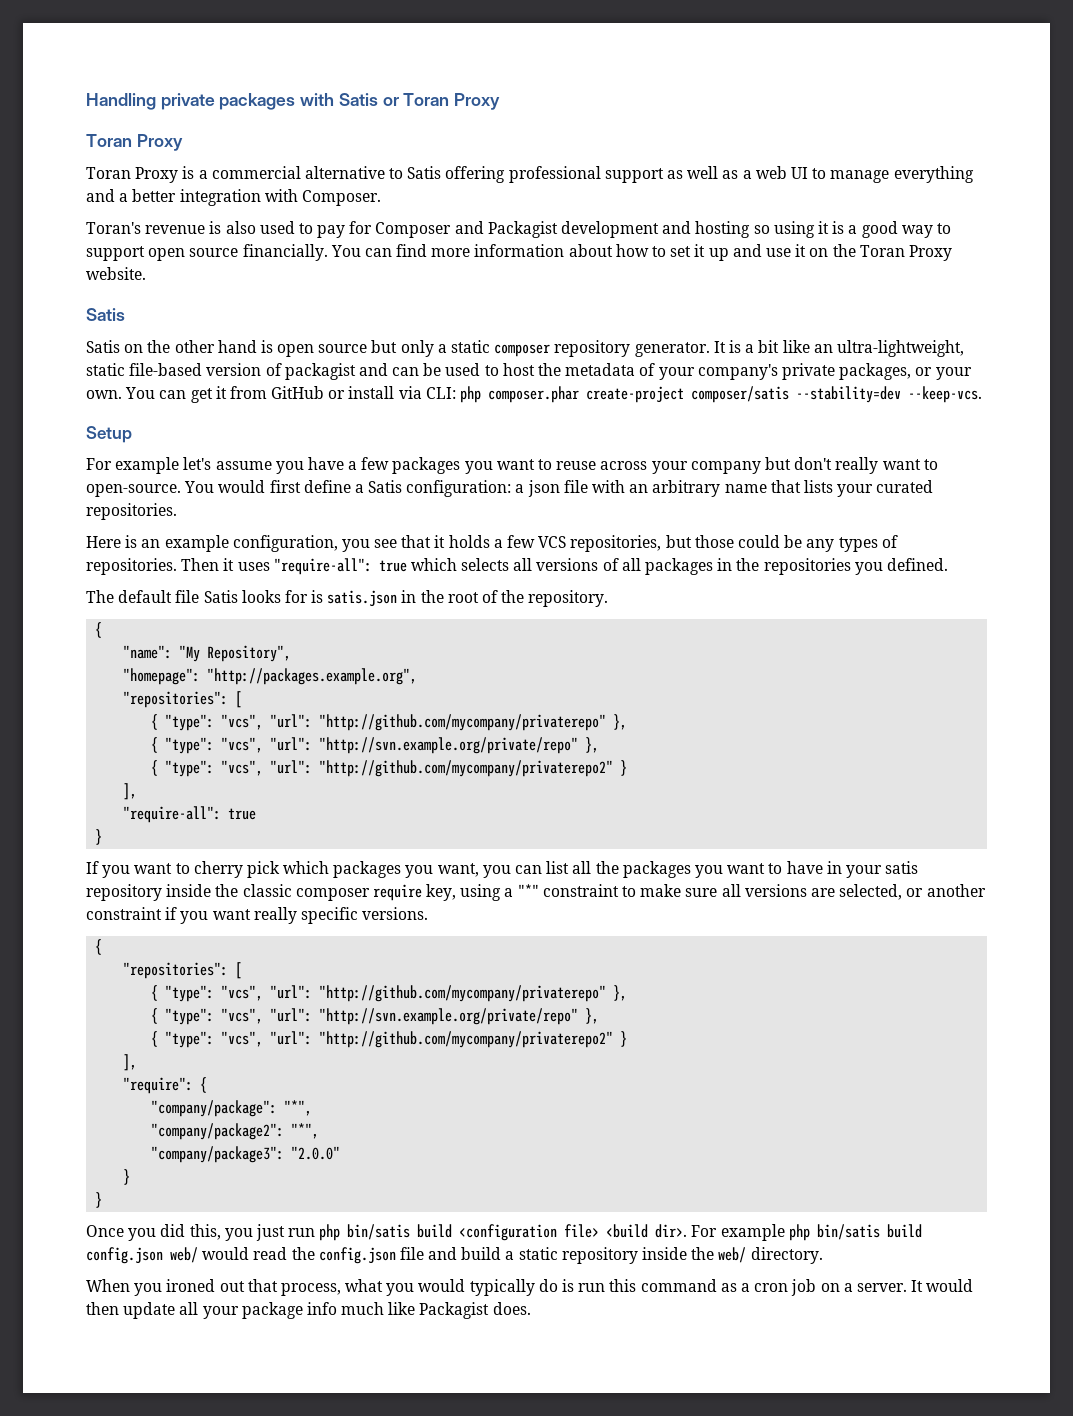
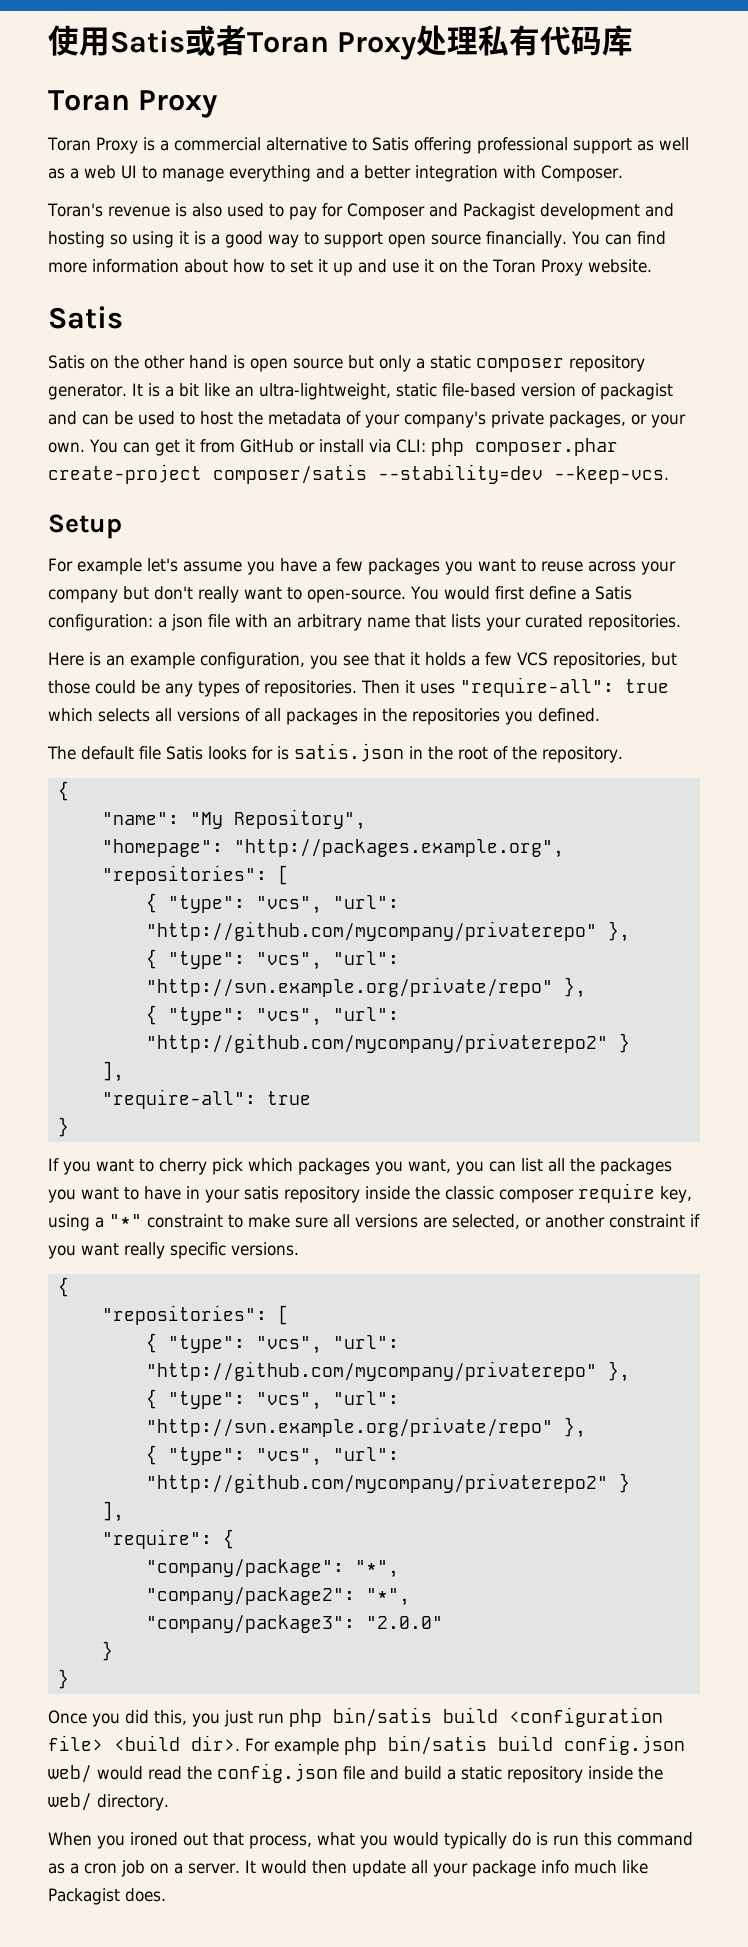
- Handling private packages with Satis or Toran Proxy
+ 使用Satis或者Toran Proxy处理私有代码库

